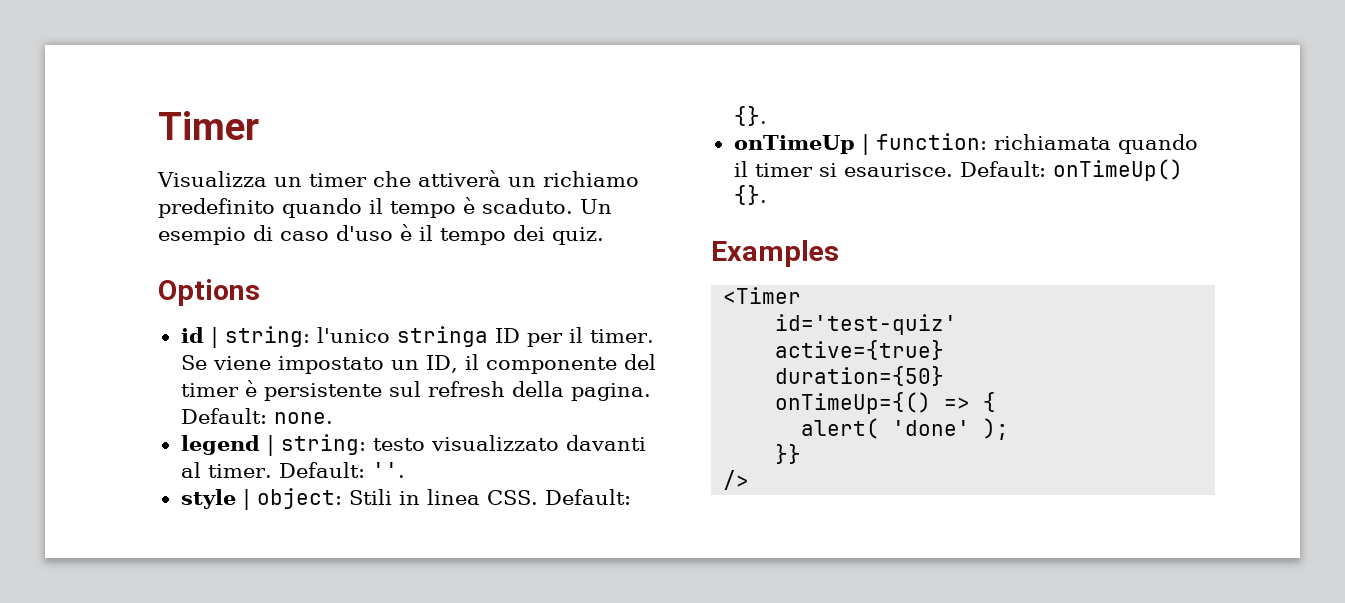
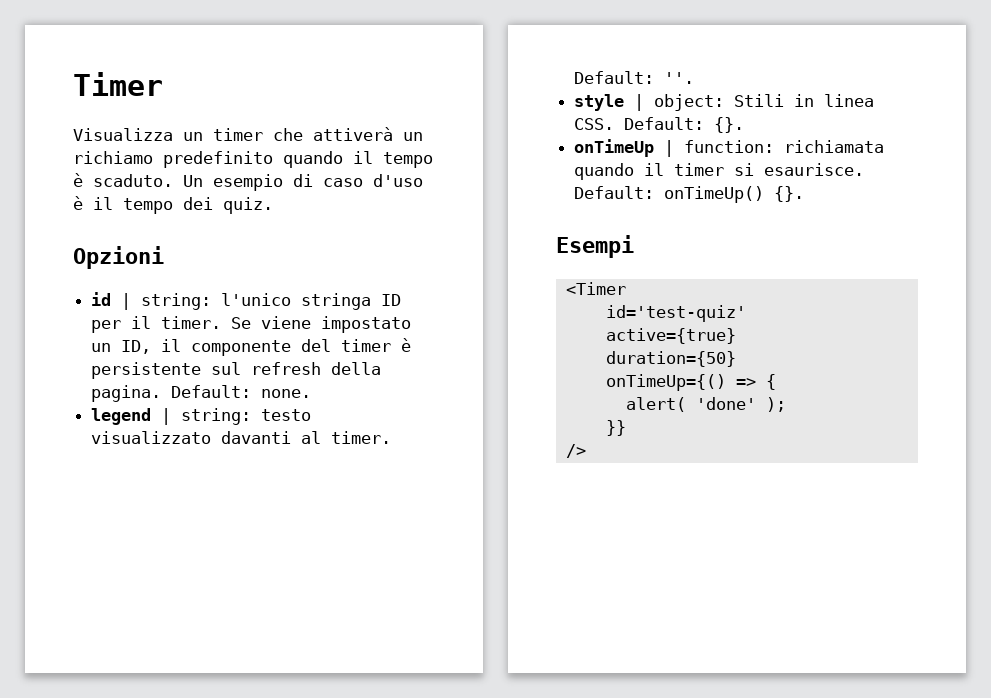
- Options
+ Opzioni
- Examples
+ Esempi

